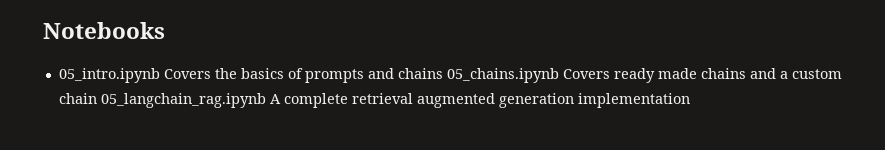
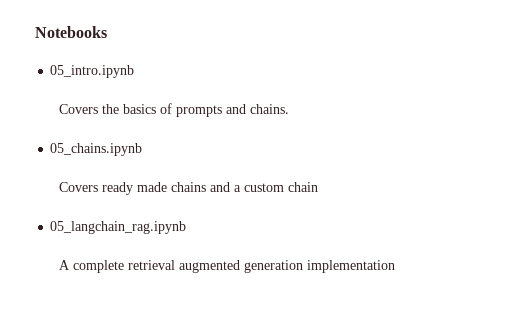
- 05_intro.ipynb Covers the basics of prompts and chains 05_chains.ipynb Covers ready made chains and a custom chain 05_langchain_rag.ipynb A complete retrieval augmented generation implementation
+ 05_intro.ipynb
+ Covers the basics of prompts and chains.
+ 05_chains.ipynb
+ Covers ready made chains and a custom chain
+ 05_langchain_rag.ipynb
+ A complete retrieval augmented generation implementation

